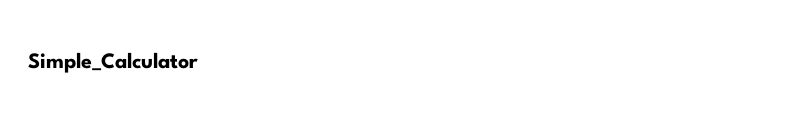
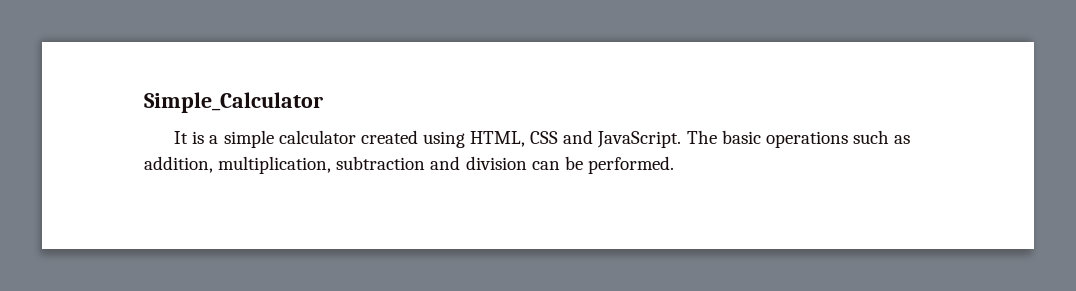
+ It is a simple calculator created using HTML, CSS and JavaScript. The basic operations such as addition, multiplication, subtraction and division can be performed.

